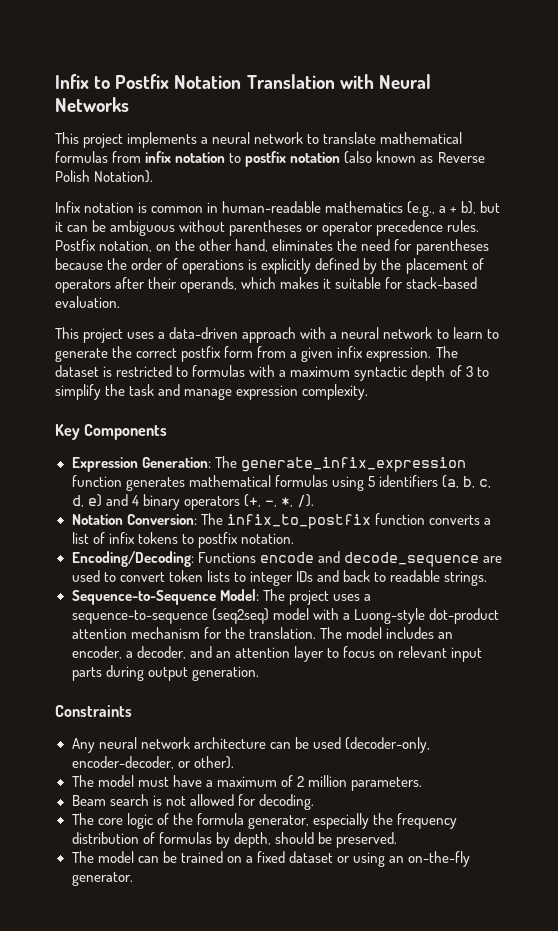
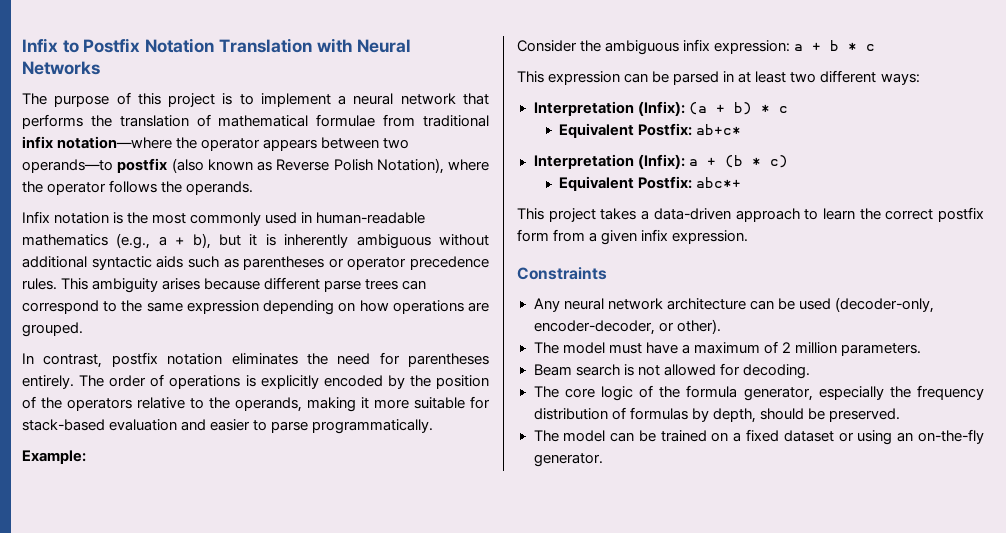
- This project implements a neural network to translate mathematical formulas from infix notation to postfix notation (also known as Reverse Polish Notation).
+ The purpose of this project is to implement a neural network that performs the translation of mathematical formulae from traditional infix notation—where the operator appears between two operands—to postfix (also known as Reverse Polish Notation), where the operator follows the operands.
- Infix notation is common in human-readable mathematics (e.g., a + b), but it can be ambiguous without parentheses or operator precedence rules.
+ Infix notation is the most commonly used in human-readable mathematics (e.g., a + b), but it is inherently ambiguous without additional syntactic aids such as parentheses or operator precedence rules.
- Postfix notation, on the other hand, eliminates the need for parentheses because the order of operations is explicitly defined by the placement of operators after their operands, which makes it suitable for stack-based evaluation.
- This project uses a data-driven approach with a neural network to learn to generate the correct postfix form from a given infix expression. The dataset is restricted to formulas with a maximum syntactic depth of 3 to simplify the task and manage expression complexity.
- Key Components
- Expression Generation: The generate_infix_expression function generates mathematical formulas using 5 identifiers (a, b, c, d, e) and 4 binary operators (+, -, *, /).
- Notation Conversion: The infix_to_postfix function converts a list of infix tokens to postfix notation.
- Encoding/Decoding: Functions encode and decode_sequence are used to convert token lists to integer IDs and back to readable strings.
- Sequence-to-Sequence Model: The project uses a sequence-to-sequence (seq2seq) model with a Luong-style dot-product attention mechanism for the translation. The model includes an encoder, a decoder, and an attention layer to focus on relevant input parts during output generation.
+ This ambiguity arises because different parse trees can correspond to the same expression depending on how operations are grouped.
+ In contrast, postfix notation eliminates the need for parentheses entirely. The order of operations is explicitly encoded by the position of the operators relative to the operands, making it more suitable for stack-based evaluation and easier to parse programmatically.
+ Example:
+ Consider the ambiguous infix expression: a + b * c
+ This expression can be parsed in at least two different ways:
+ Interpretation (Infix): (a + b) * c
+ Equivalent Postfix: ab+c*
+ Interpretation (Infix): a + (b * c)
+ Equivalent Postfix: abc*+
+ This project takes a data-driven approach to learn the correct postfix form from a given infix expression.

